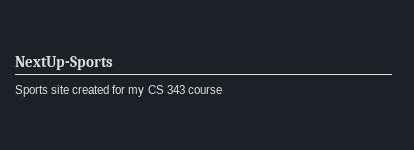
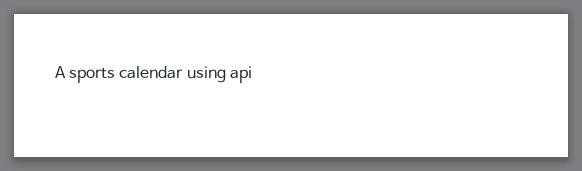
- NextUp-Sports
- Sports site created for my CS 343 course
+ A sports calendar using api

